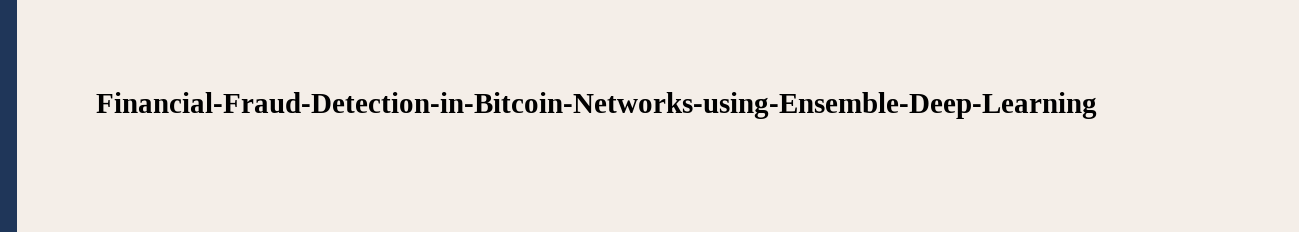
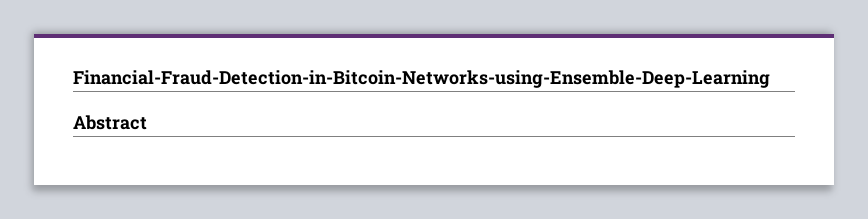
+ Abstract

